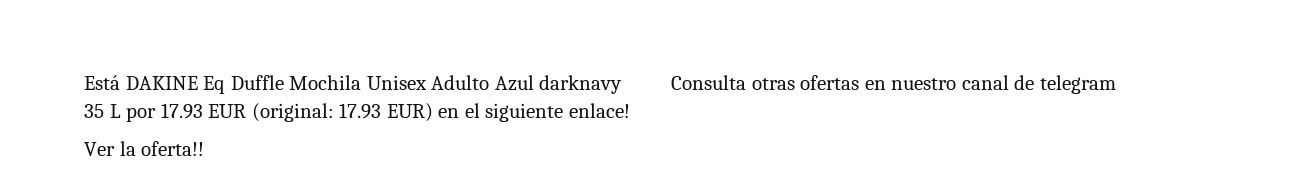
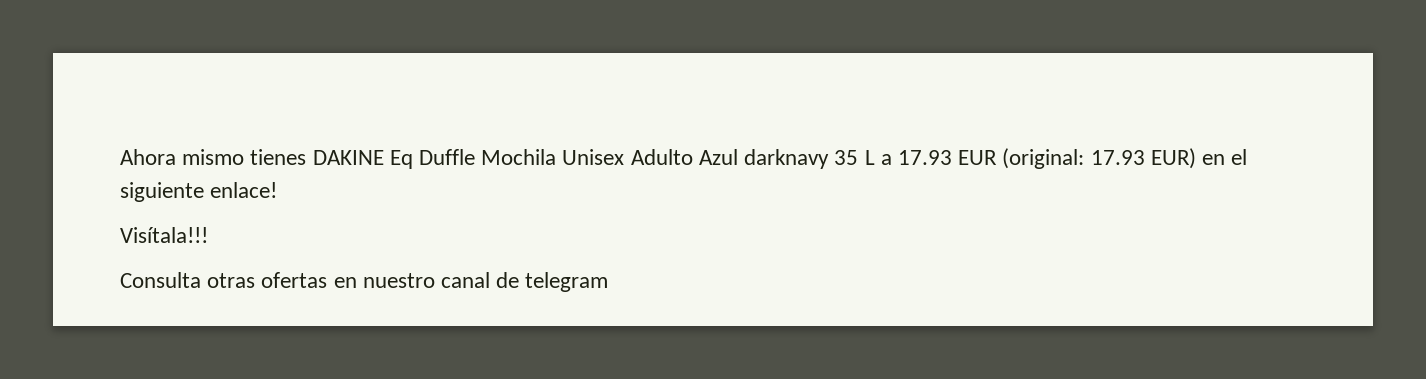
- Está DAKINE Eq Duffle Mochila Unisex Adulto Azul darknavy 35 L por 17.93 EUR (original: 17.93 EUR) en el siguiente enlace!
+ Ahora mismo tienes DAKINE Eq Duffle Mochila Unisex Adulto Azul darknavy 35 L a 17.93 EUR (original: 17.93 EUR) en el siguiente enlace!
- Ver la oferta!!
+ Visítala!!!

